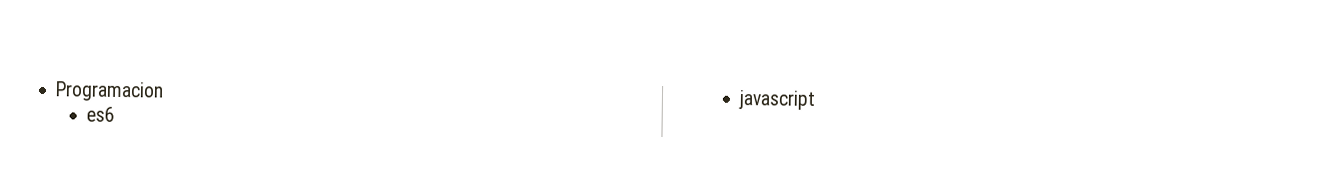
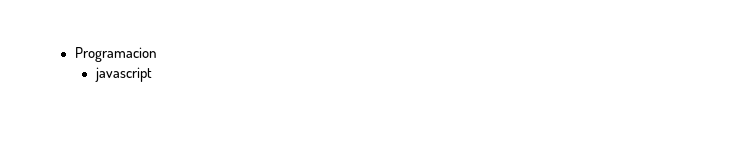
- es6

